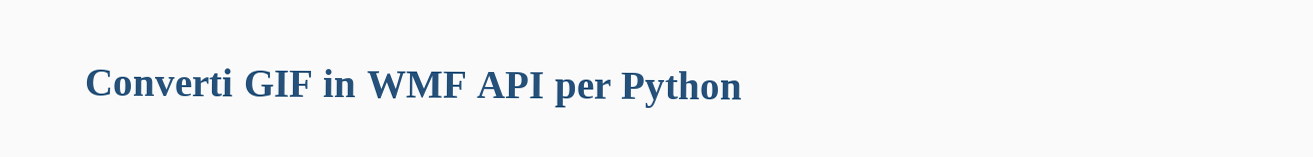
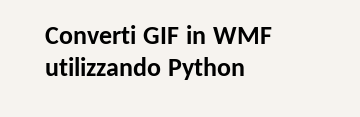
- Converti GIF in WMF API per Python
+ Converti GIF in WMF utilizzando Python

